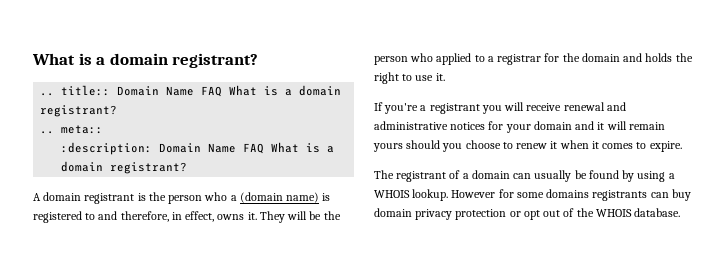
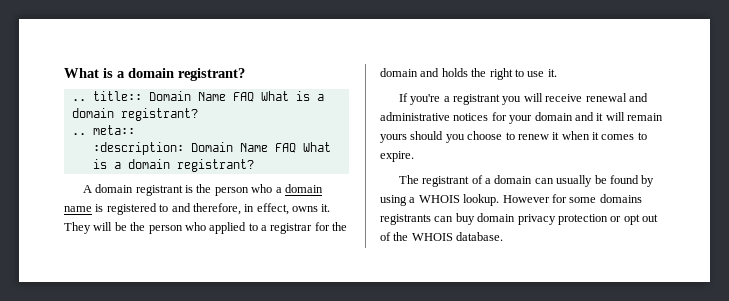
- A domain registrant is the person who a (domain name) is registered to and therefore, in effect, owns it.
+ A domain registrant is the person who a domain name is registered to and therefore, in effect, owns it.

